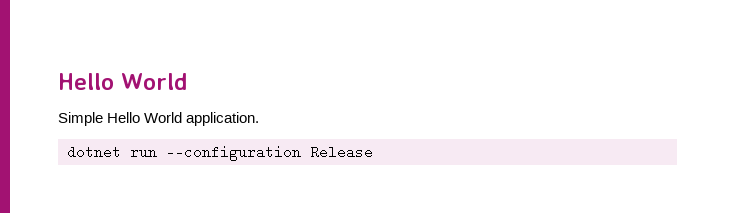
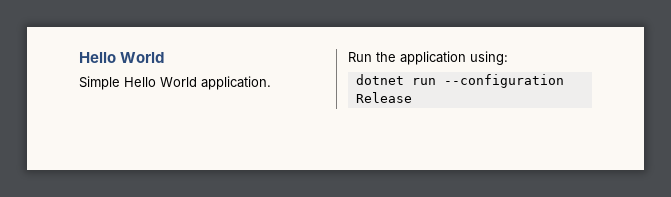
+ Run the application using:

